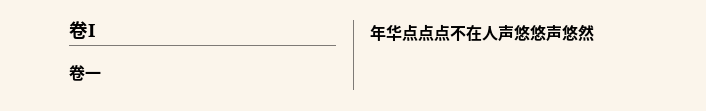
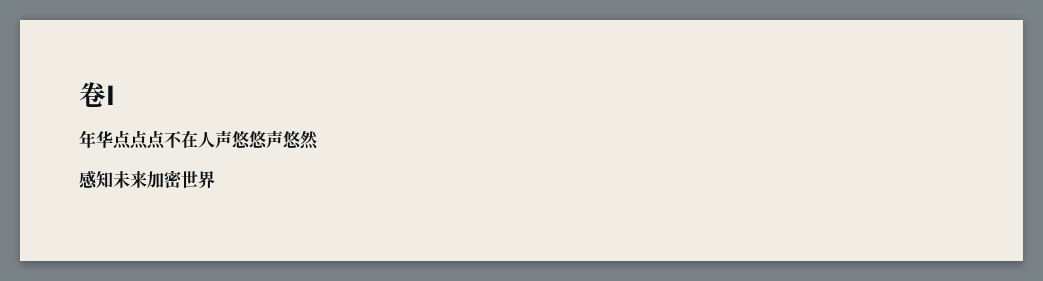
- 卷一
+ 感知未来加密世界

